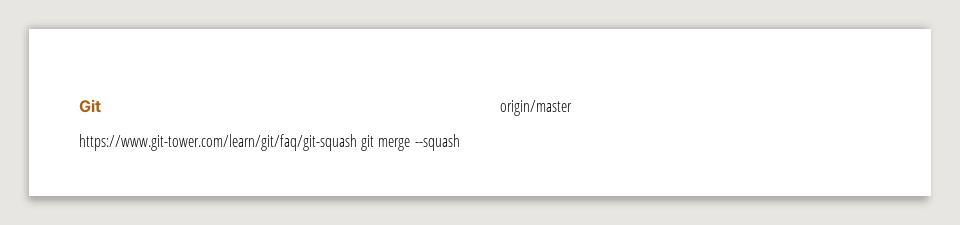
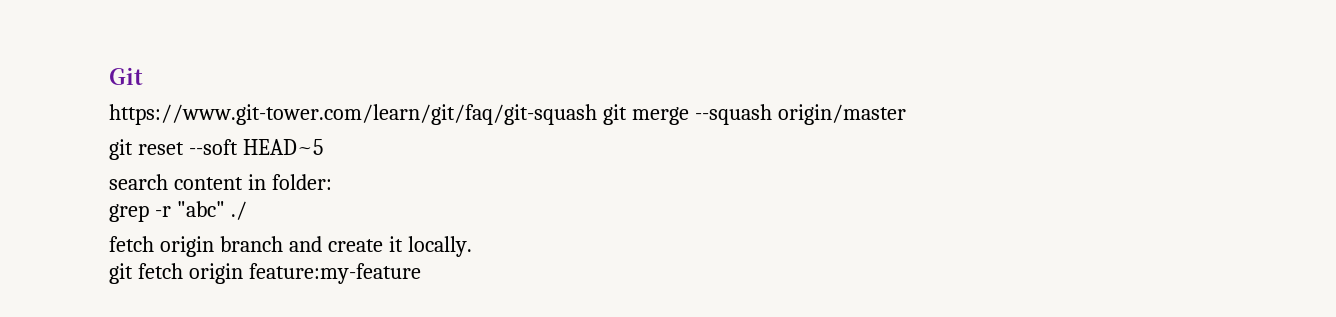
+ git reset --soft HEAD~5
+ search content in folder:
+ grep -r "abc" ./
+ fetch origin branch and create it locally.
+ git fetch origin feature:my-feature

